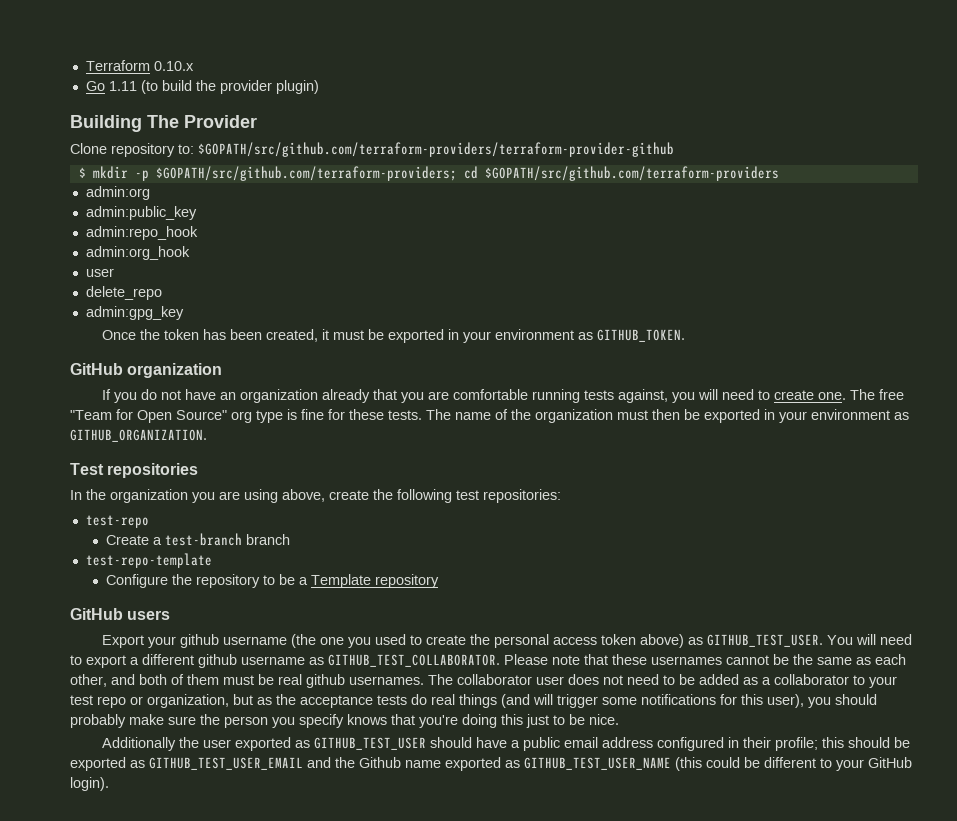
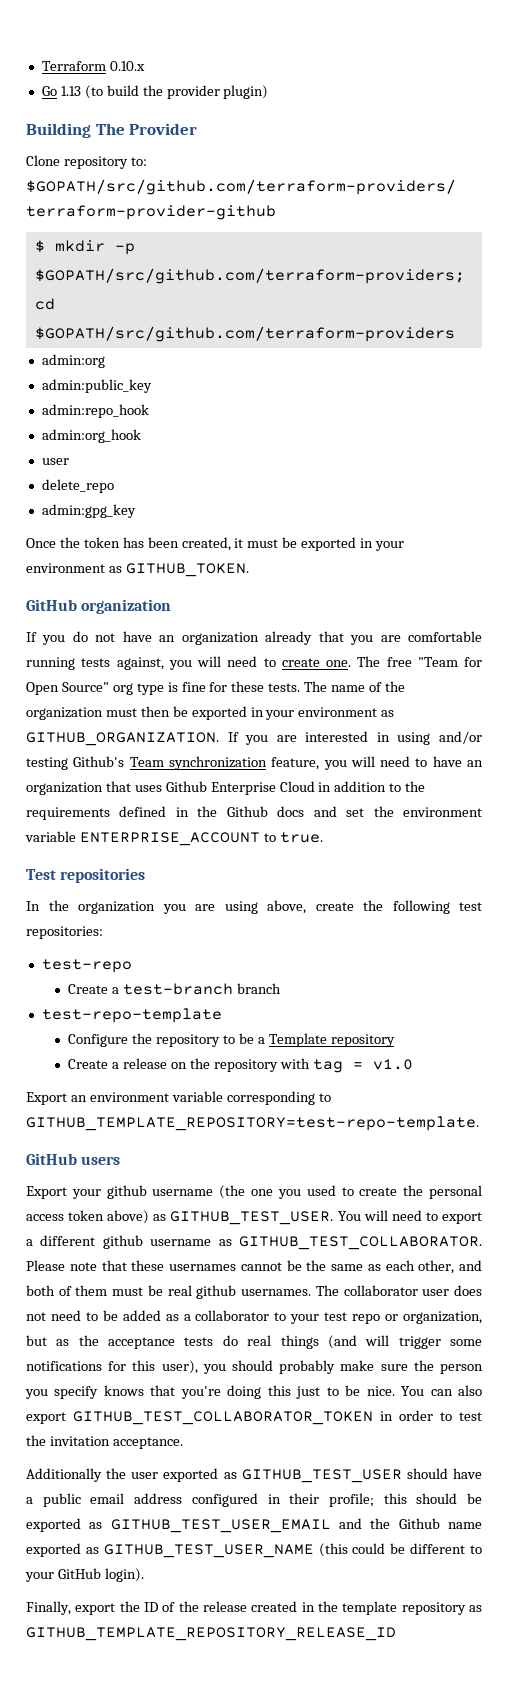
- Go 1.11 (to build the provider plugin)
+ Go 1.13 (to build the provider plugin)
+ If you are interested in using and/or testing Github's Team synchronization feature, you will need to have an organization that uses Github Enterprise Cloud in addition to the requirements defined in the Github docs and set the environment variable ENTERPRISE_ACCOUNT to true.
+ Create a release on the repository with tag = v1.0
+ Export an environment variable corresponding to GITHUB_TEMPLATE_REPOSITORY=test-repo-template.
+ You can also export GITHUB_TEST_COLLABORATOR_TOKEN in order to test the invitation acceptance.
+ Finally, export the ID of the release created in the template repository as GITHUB_TEMPLATE_REPOSITORY_RELEASE_ID

